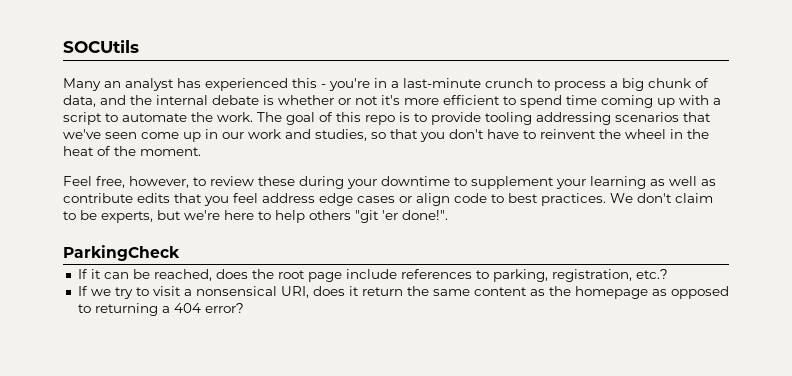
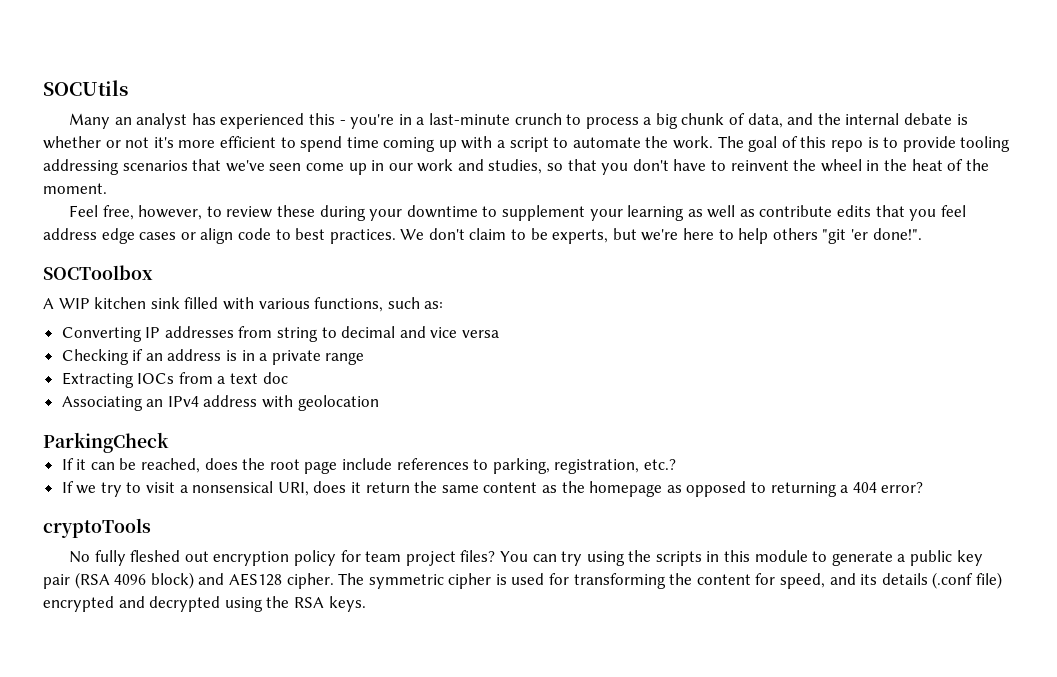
+ SOCToolbox
+ A WIP kitchen sink filled with various functions, such as:
+ Converting IP addresses from string to decimal and vice versa
+ Checking if an address is in a private range
+ Extracting IOCs from a text doc
+ Associating an IPv4 address with geolocation
+ cryptoTools
+ No fully fleshed out encryption policy for team project files? You can try using the scripts in this module to generate a public key pair (RSA 4096 block) and AES128 cipher. The symmetric cipher is used for transforming the content for speed, and its details (.conf file) encrypted and decrypted using the RSA keys.

